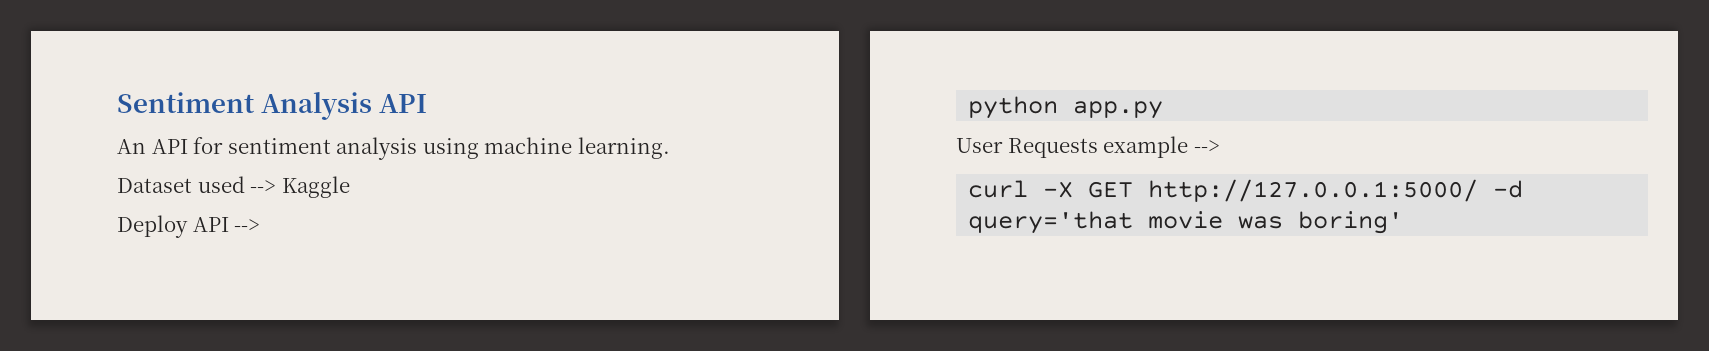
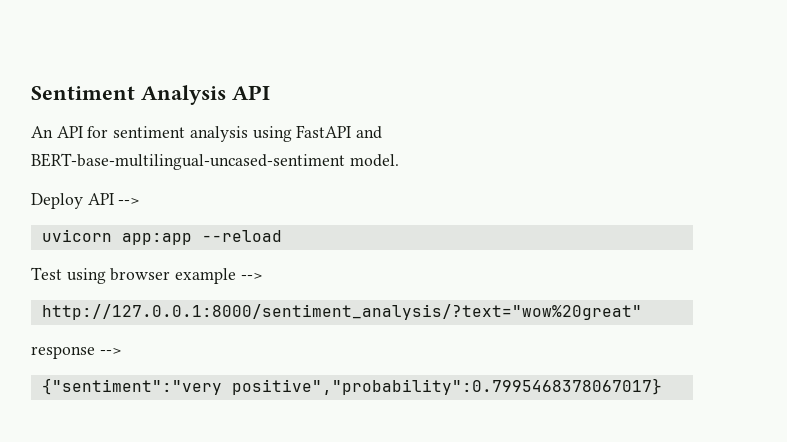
- An API for sentiment analysis using machine learning.
- Dataset used --> Kaggle
+ An API for sentiment analysis using FastAPI and BERT-base-multilingual-uncased-sentiment model.
  Deploy API -->
- python app.py
- User Requests example -->
- curl -X GET http://127.0.0.1:5000/ -d query='that movie was boring'
+ uvicorn app:app --reload
+ Test using browser example -->
+ http://127.0.0.1:8000/sentiment_analysis/?text="wow%20great"
+ response -->
+ {"sentiment":"very positive","probability":0.7995468378067017}

